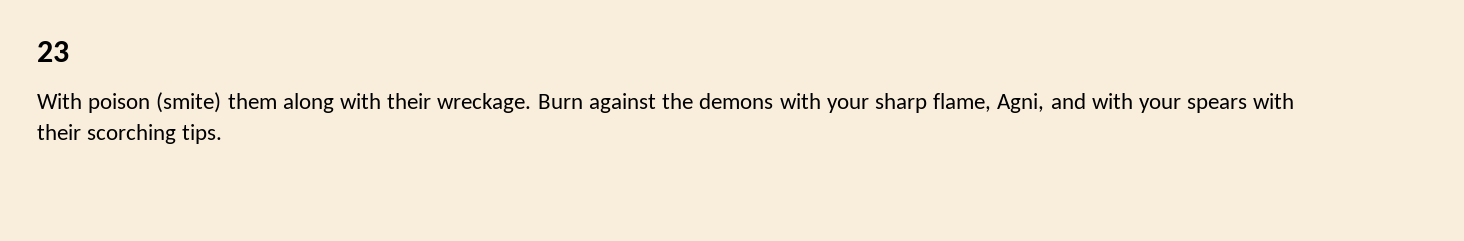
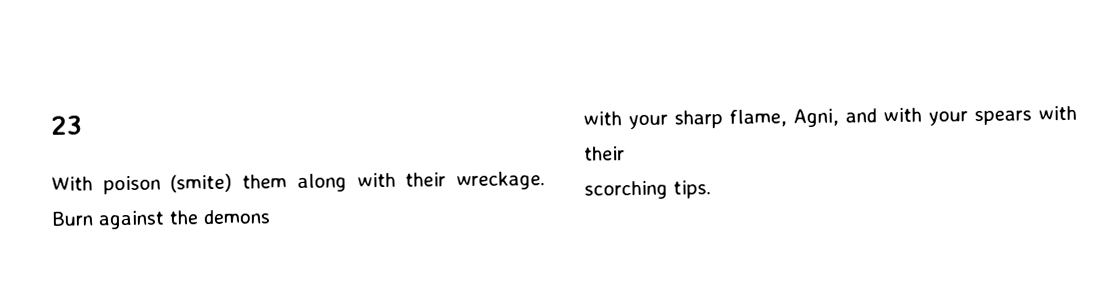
- Burn against the demons with your sharp flame, Agni, and with your spears with their scorching tips.
+ Burn against the demons
+ with your sharp flame, Agni, and with your spears with their
+ scorching tips.

